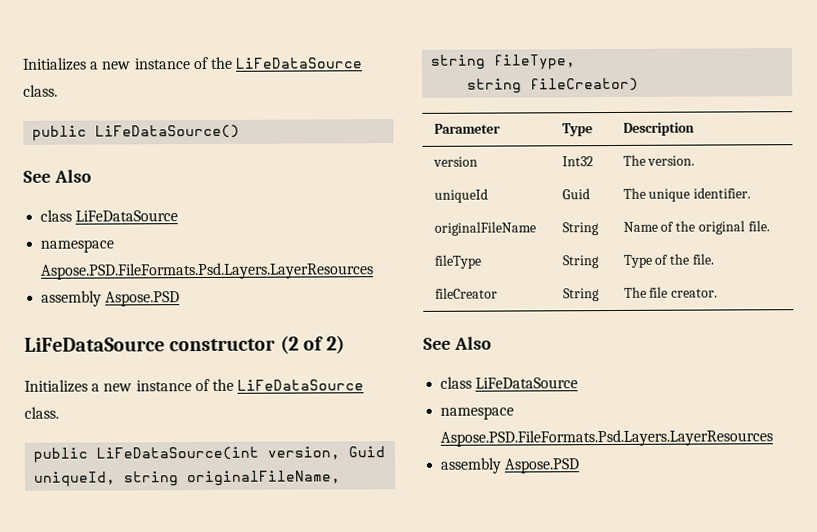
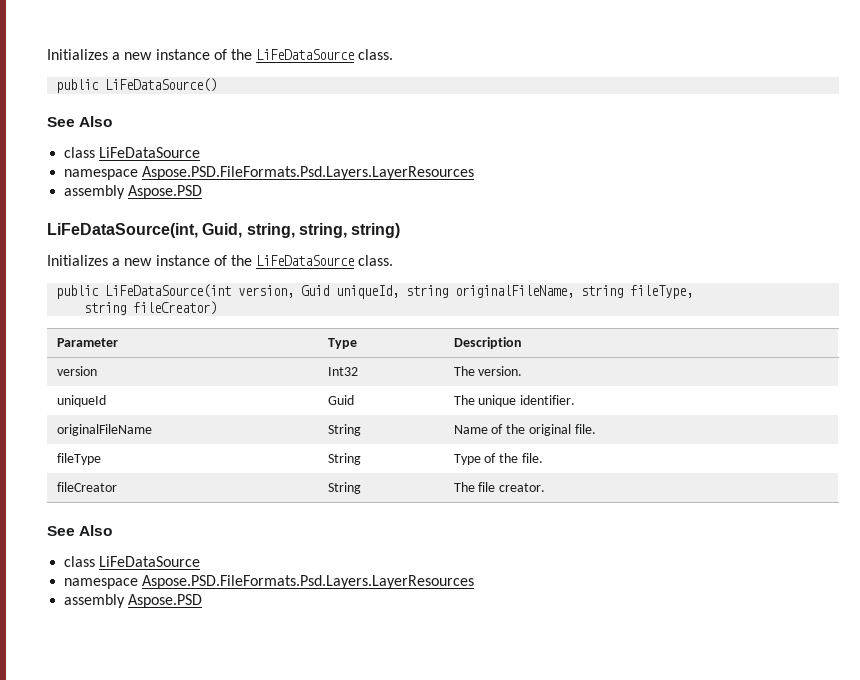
- LiFeDataSource constructor (2 of 2)
+ LiFeDataSource(int, Guid, string, string, string)

